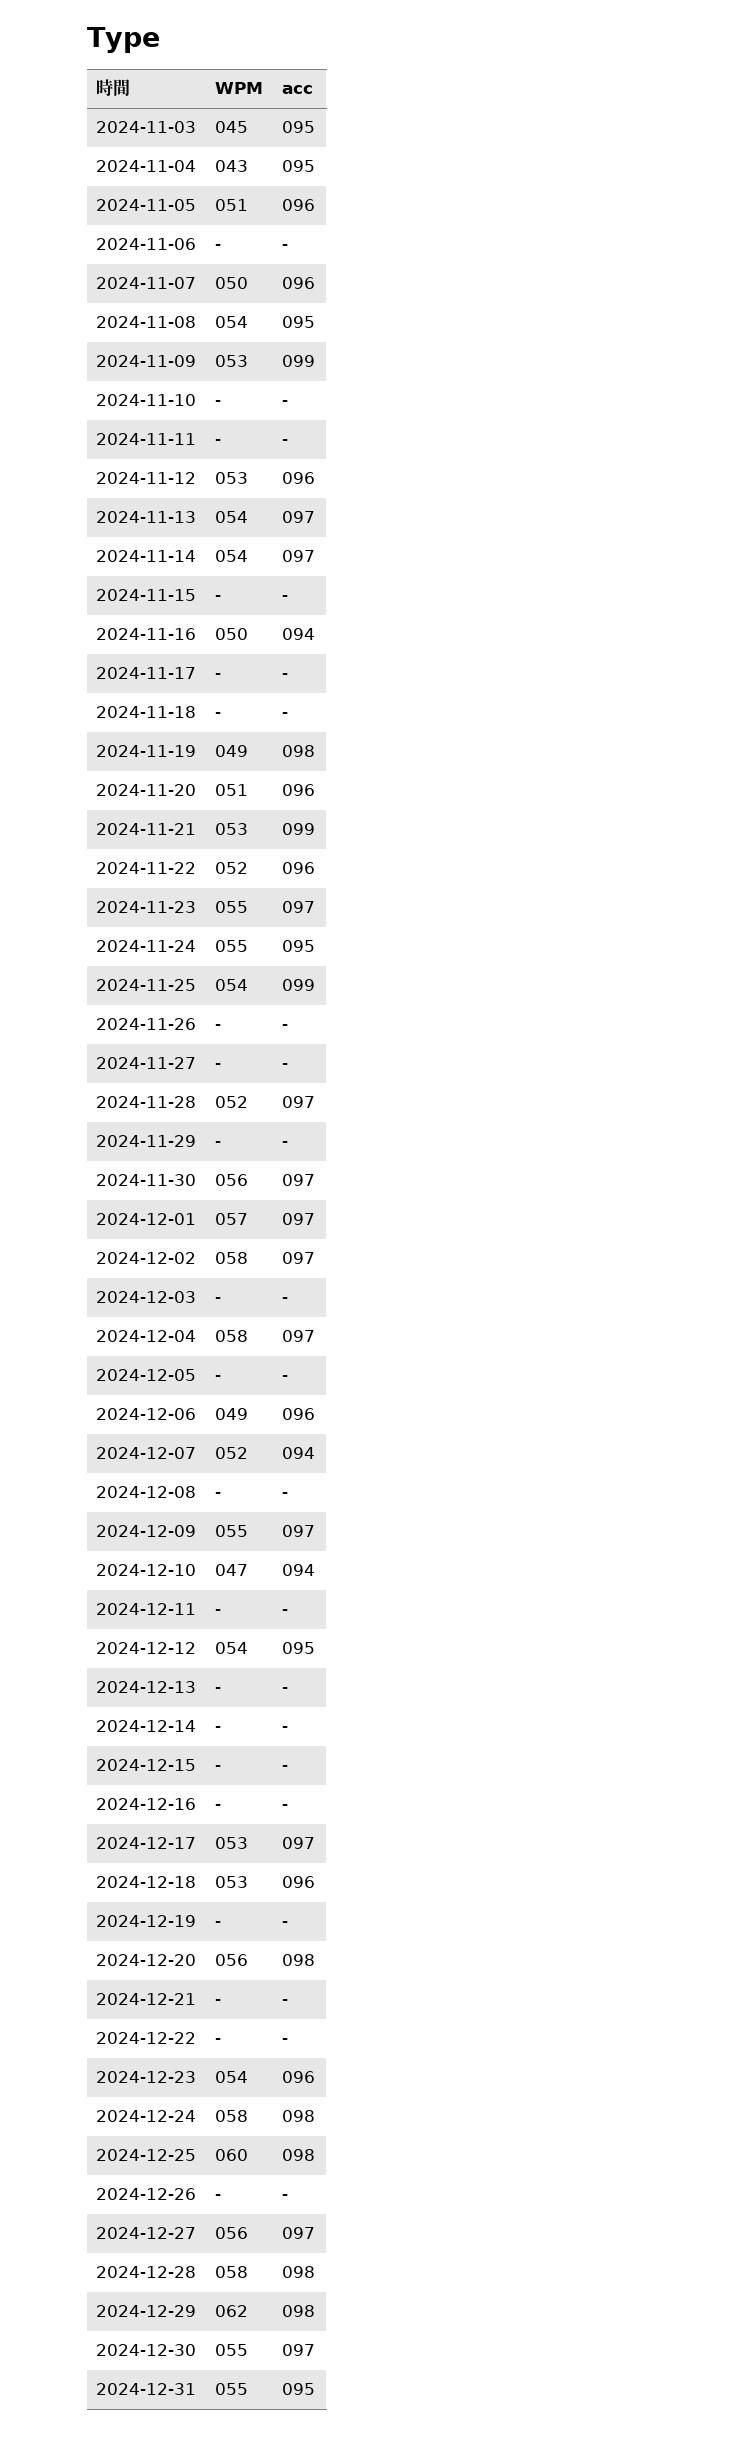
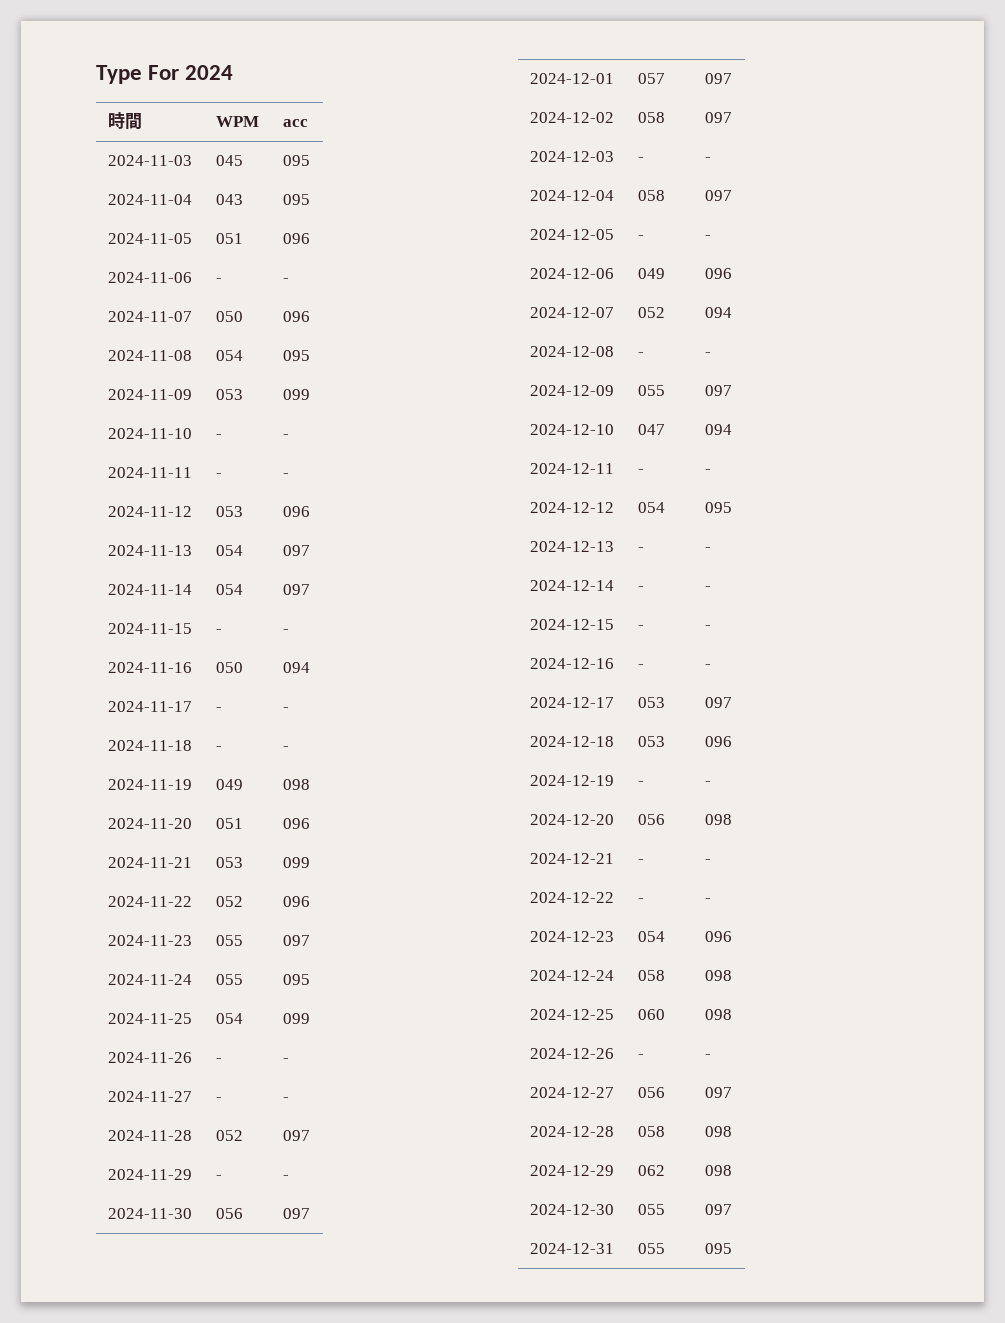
- Type
+ Type For 2024

